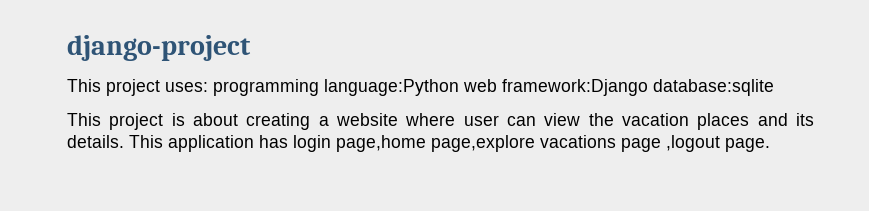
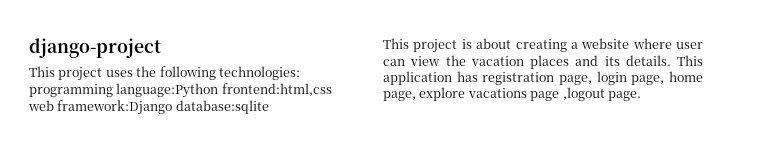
- This project uses: programming language:Python web framework:Django database:sqlite
+ This project uses the following technologies: programming language:Python frontend:html,css web framework:Django database:sqlite
- This application has login page,home page,explore vacations page ,logout page.
+ This application has registration page, login page, home page, explore vacations page ,logout page.

